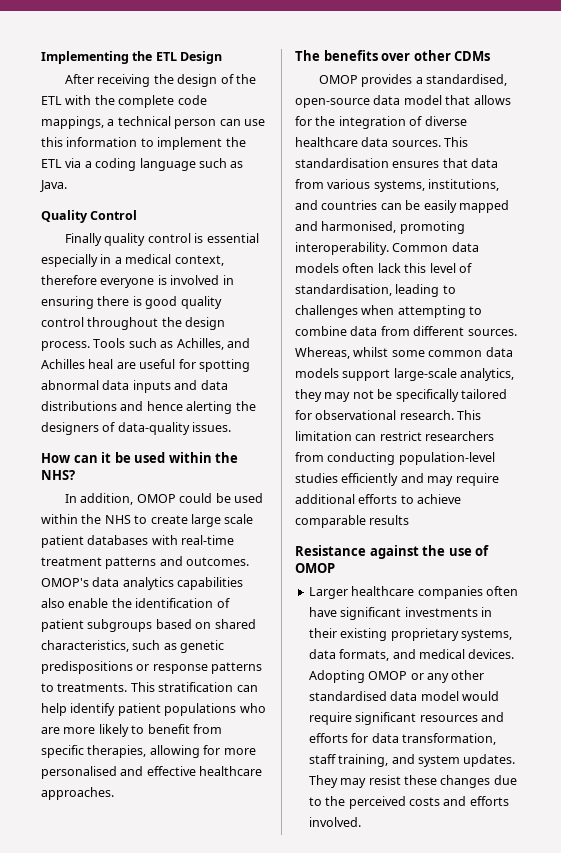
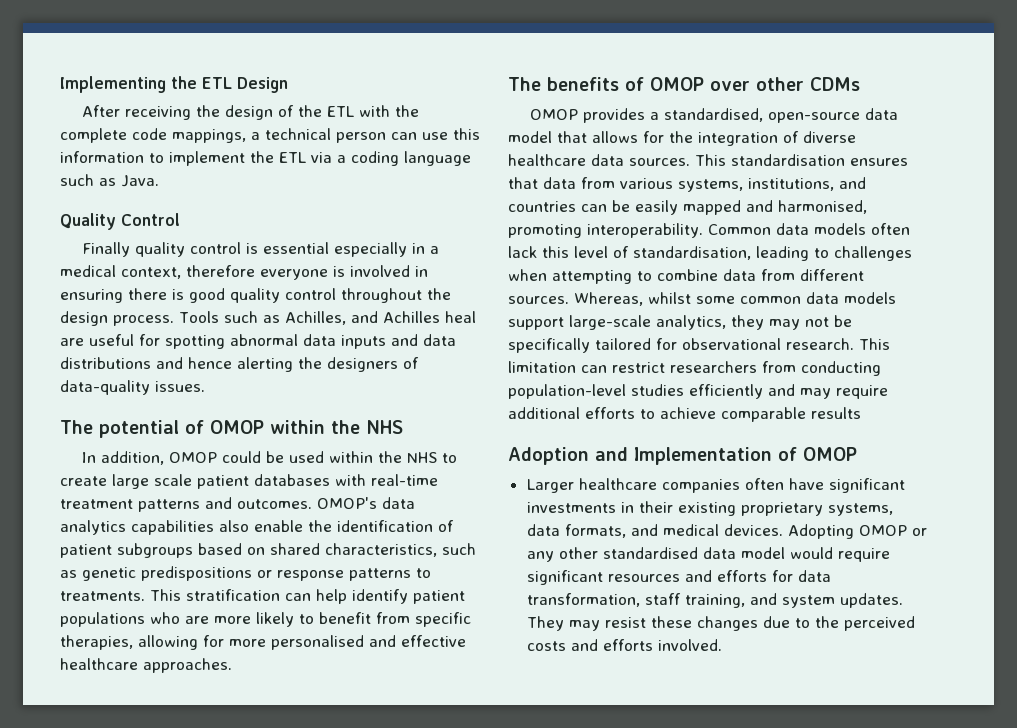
- How can it be used within the NHS?
+ The potential of OMOP within the NHS
- The benefits over other CDMs
+ The benefits of OMOP over other CDMs
- Resistance against the use of OMOP
+ Adoption and Implementation of OMOP

